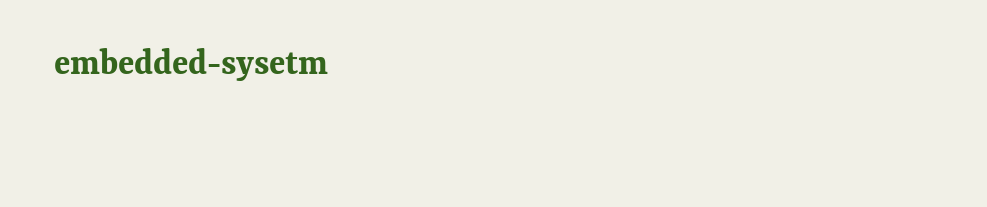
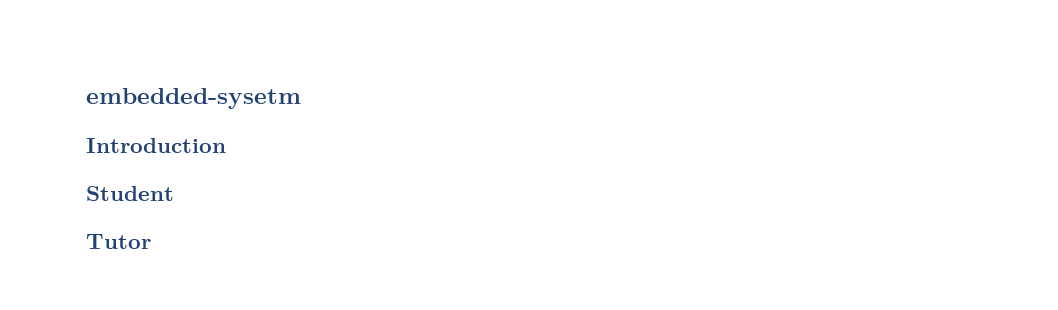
+ Introduction
+ Student
+ Tutor

